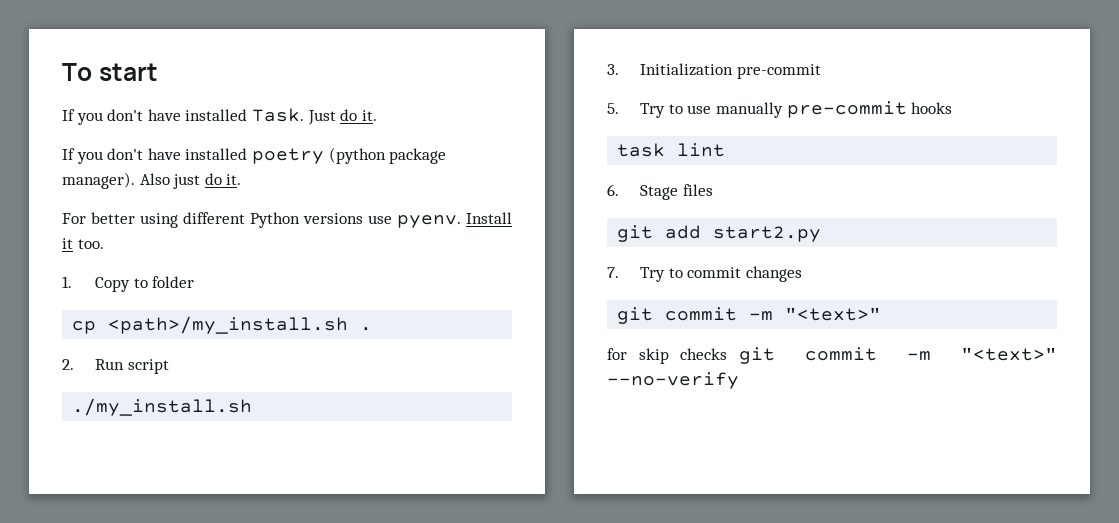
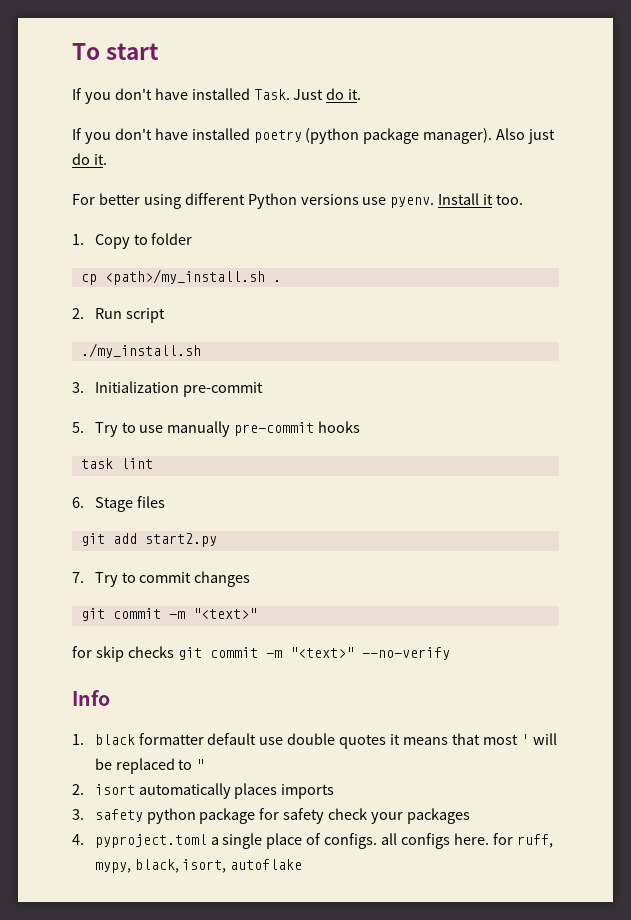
+ Info
+ 1. black formatter default use double quotes it means that most ' will be replaced to "
+ 2. isort automatically places imports
+ 3. safety python package for safety check your packages
+ 4. pyproject.toml a single place of configs. all configs here. for ruff, mypy, black, isort, autoflake

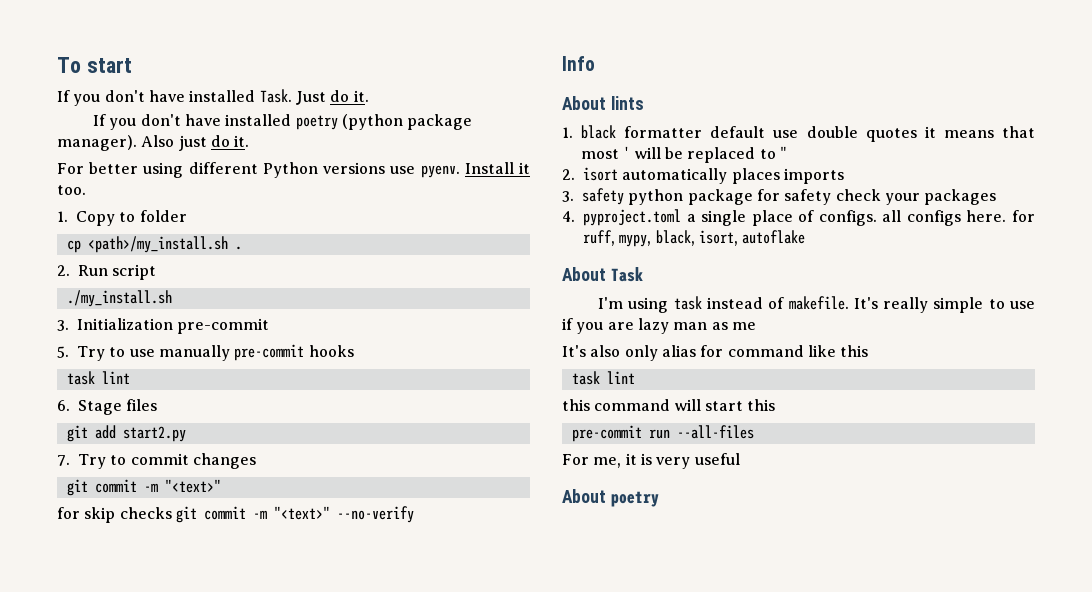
+ About lints
+ About Task
+ I'm using task instead of makefile. It's really simple to use if you are lazy man as me
+ It's also only alias for command like this
+ task lint
+ this command will start this
+ pre-commit run --all-files
+ For me, it is very useful
+ About poetry

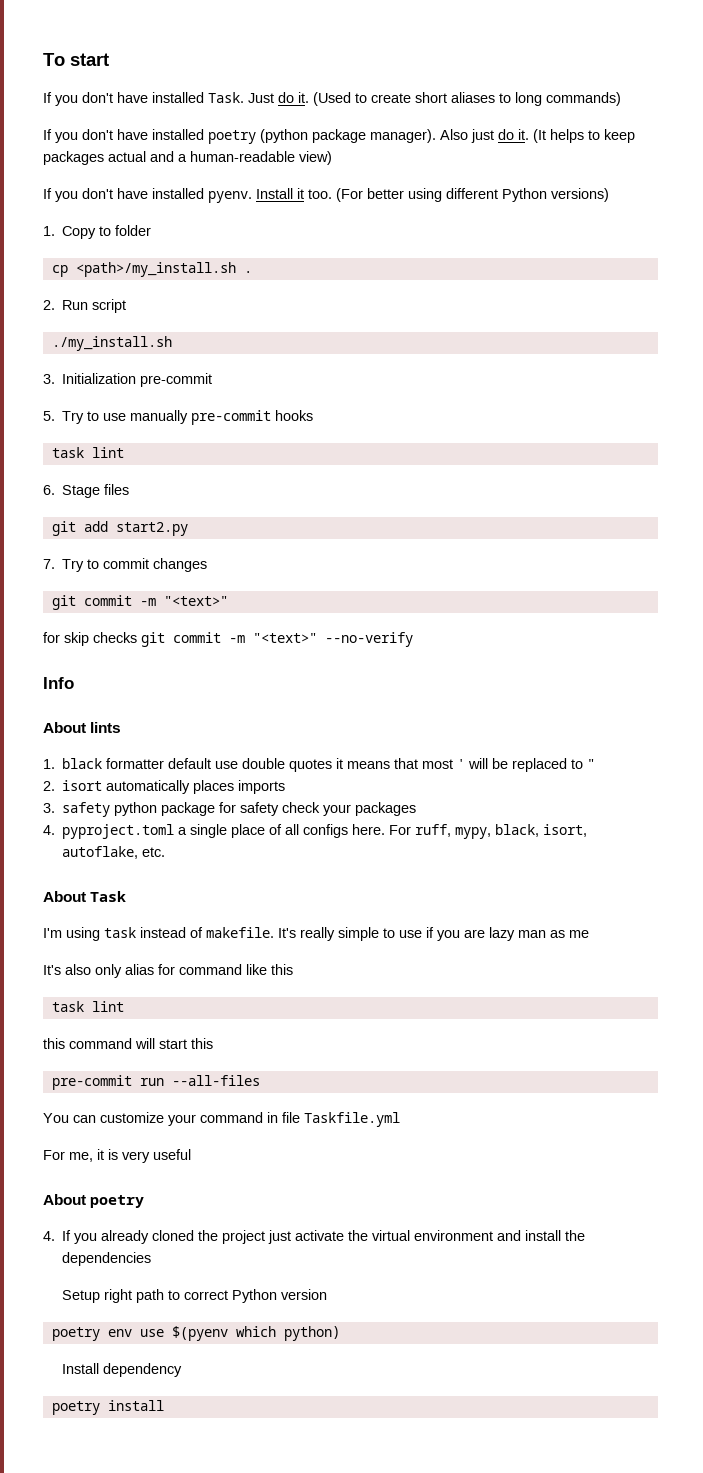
+ (Used to create short aliases to long commands)
- Also just do it.
- For better using different Python versions use pyenv. Install it too.
+ Also just do it. (It helps to keep packages actual and a human-readable view)
+ If you don't have installed pyenv. Install it too. (For better using different Python versions)
- 4. pyproject.toml a single place of configs. all configs here. for ruff, mypy, black, isort, autoflake
+ 4. pyproject.toml a single place of all configs here. For ruff, mypy, black, isort, autoflake, etc.
+ You can customize your command in file Taskfile.yml
+ 4. If you already cloned the project just activate the virtual environment and install the dependencies
+ Setup right path to correct Python version
+ poetry env use $(pyenv which python)
+ Install dependency
+ poetry install

